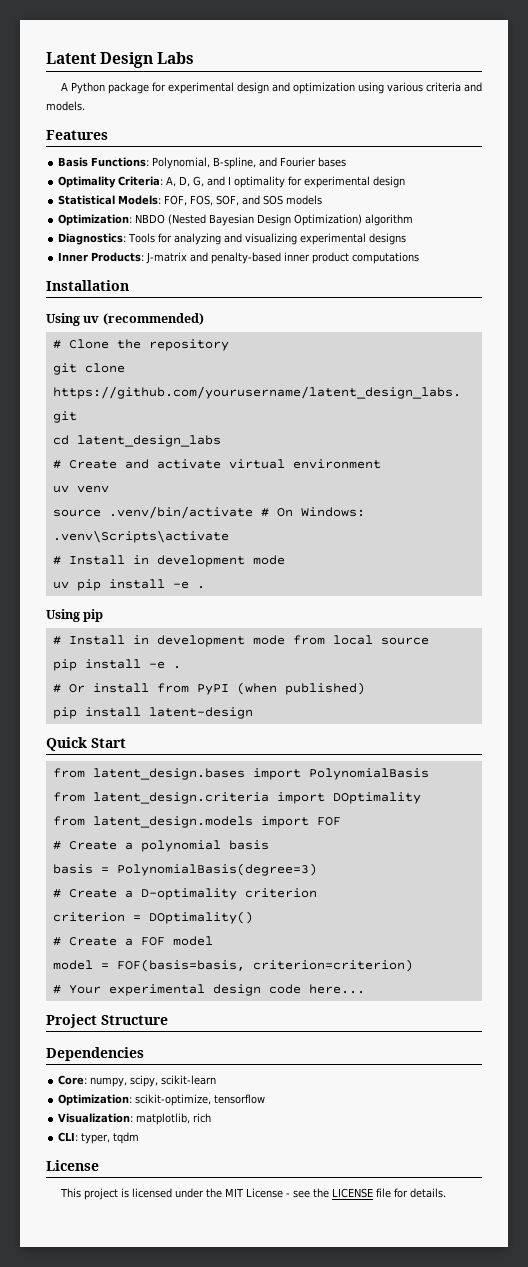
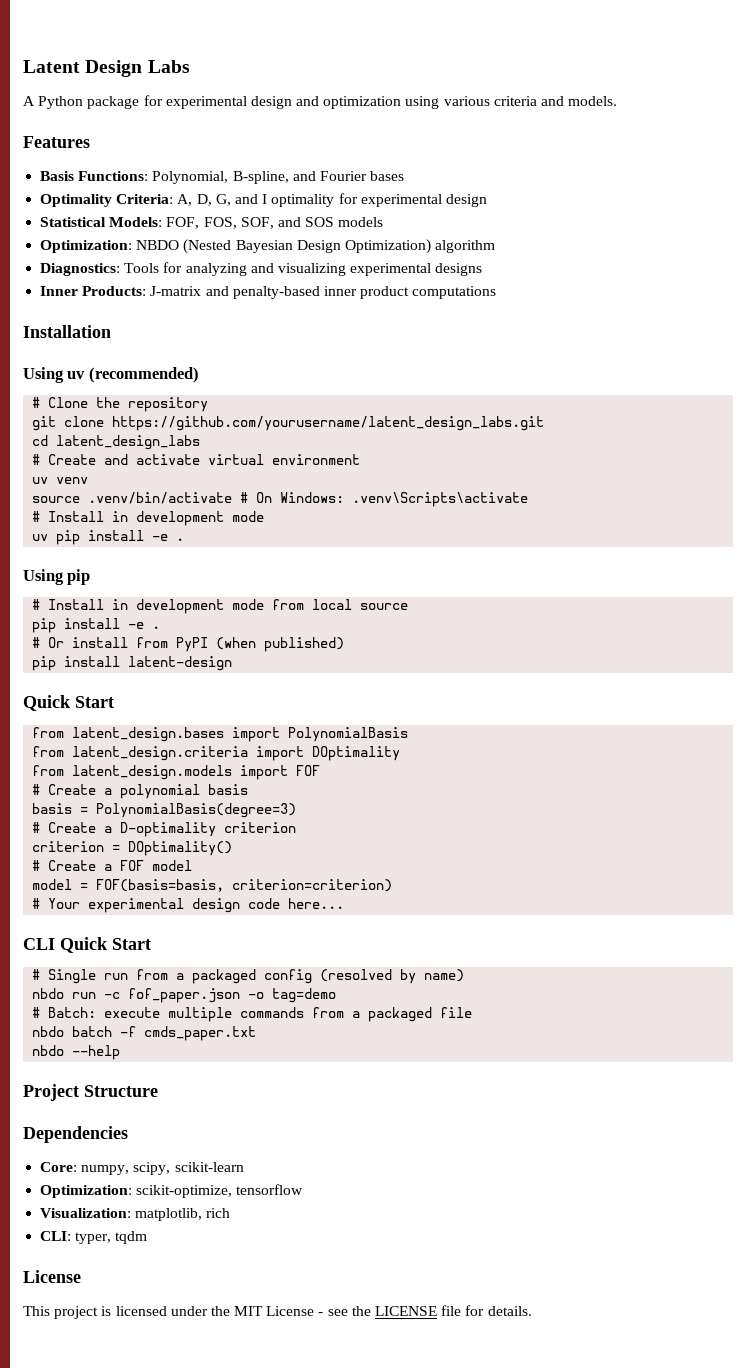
+ CLI Quick Start
+ # Single run from a packaged config (resolved by name)
+ nbdo run -c fof_paper.json -o tag=demo
+ # Batch: execute multiple commands from a packaged file
+ nbdo batch -f cmds_paper.txt
+ nbdo --help

